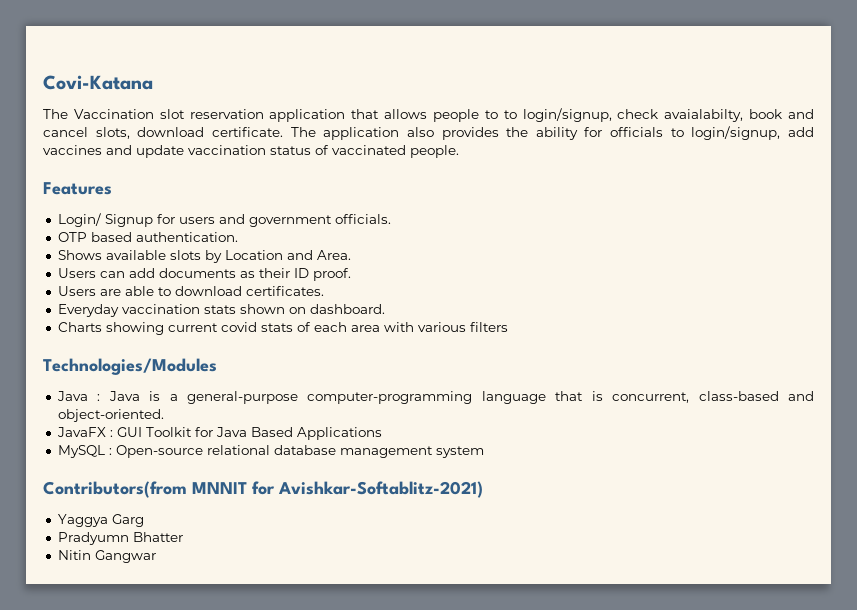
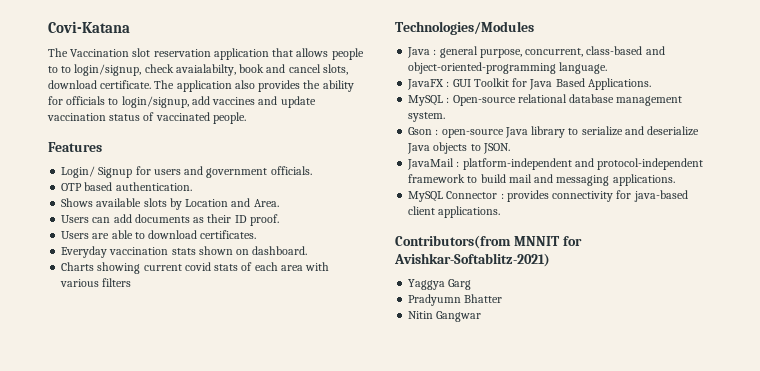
- Java : Java is a general-purpose computer-programming language that is concurrent, class-based and object-oriented.
+ Java : general purpose, concurrent, class-based and object-oriented-programming language.
- JavaFX : GUI Toolkit for Java Based Applications
+ JavaFX : GUI Toolkit for Java Based Applications.
- MySQL : Open-source relational database management system
+ MySQL : Open-source relational database management system.
+ Gson : open-source Java library to serialize and deserialize Java objects to JSON.
+ JavaMail : platform-independent and protocol-independent framework to build mail and messaging applications.
+ MySQL Connector : provides connectivity for java-based client applications.

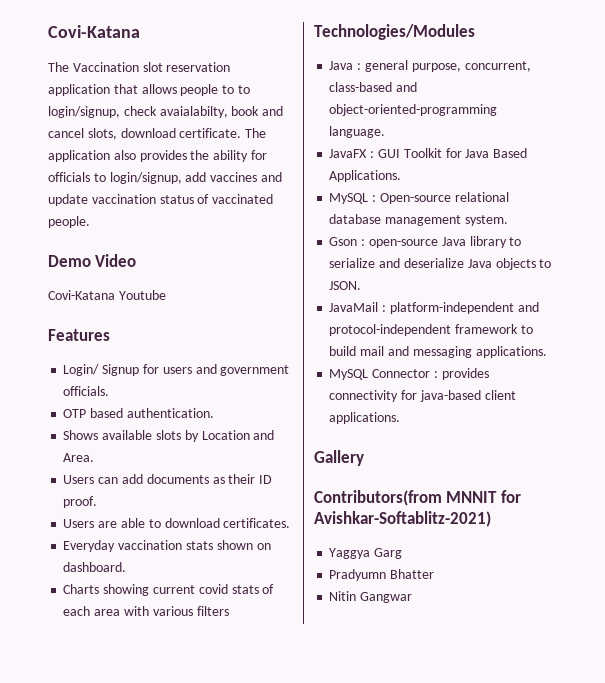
+ Demo Video
+ Covi-Katana Youtube
+ Gallery

